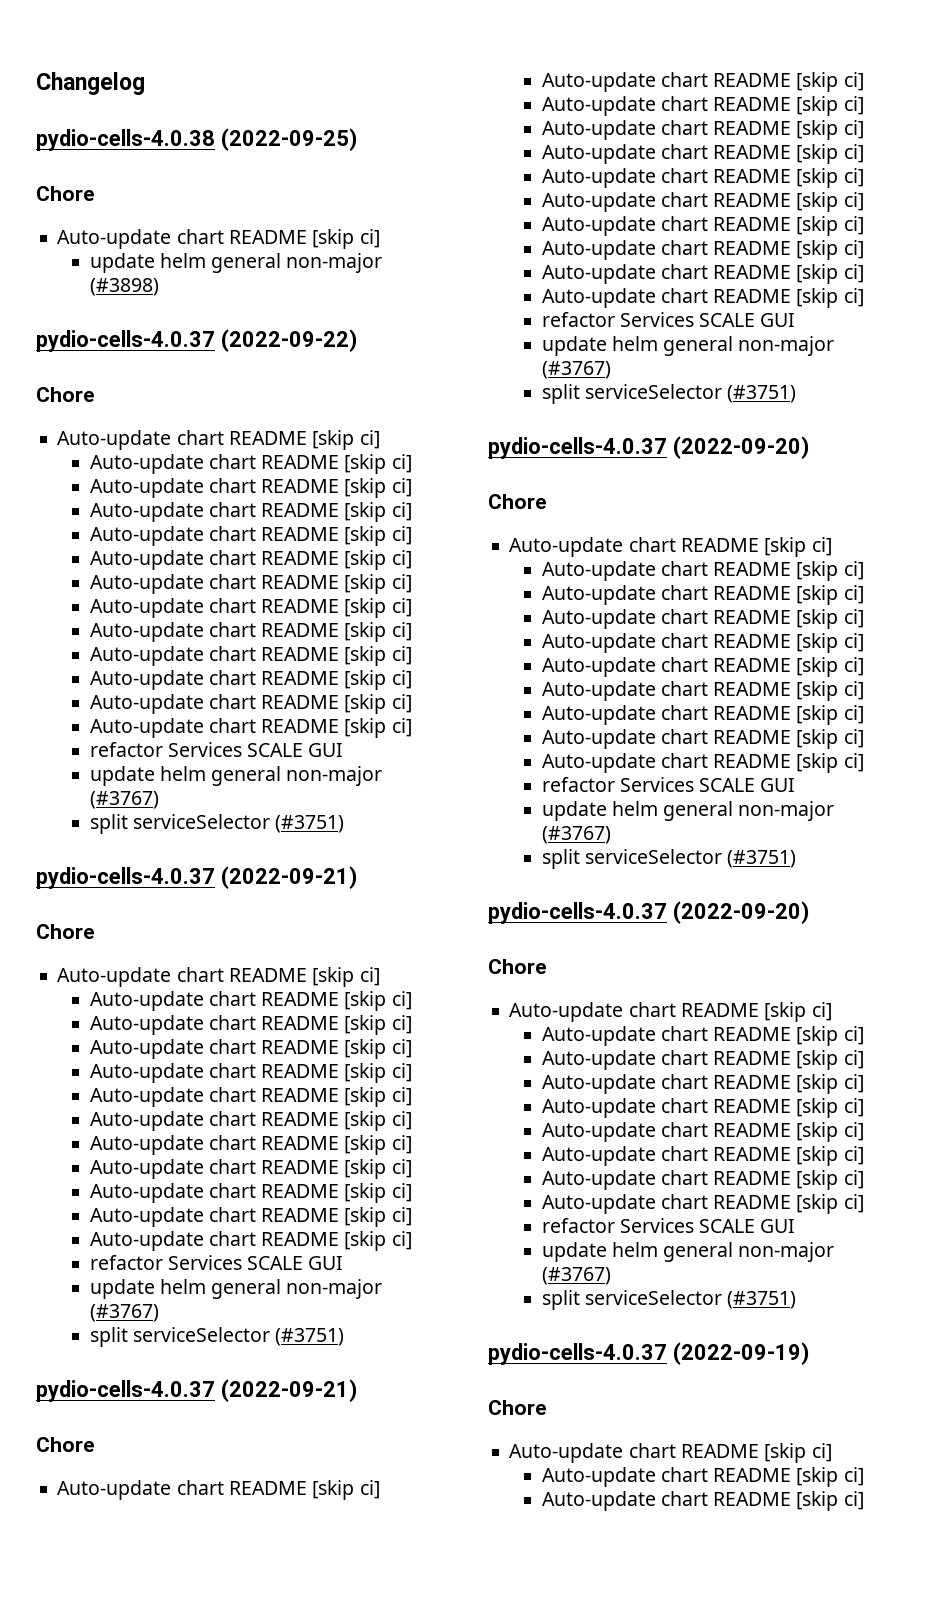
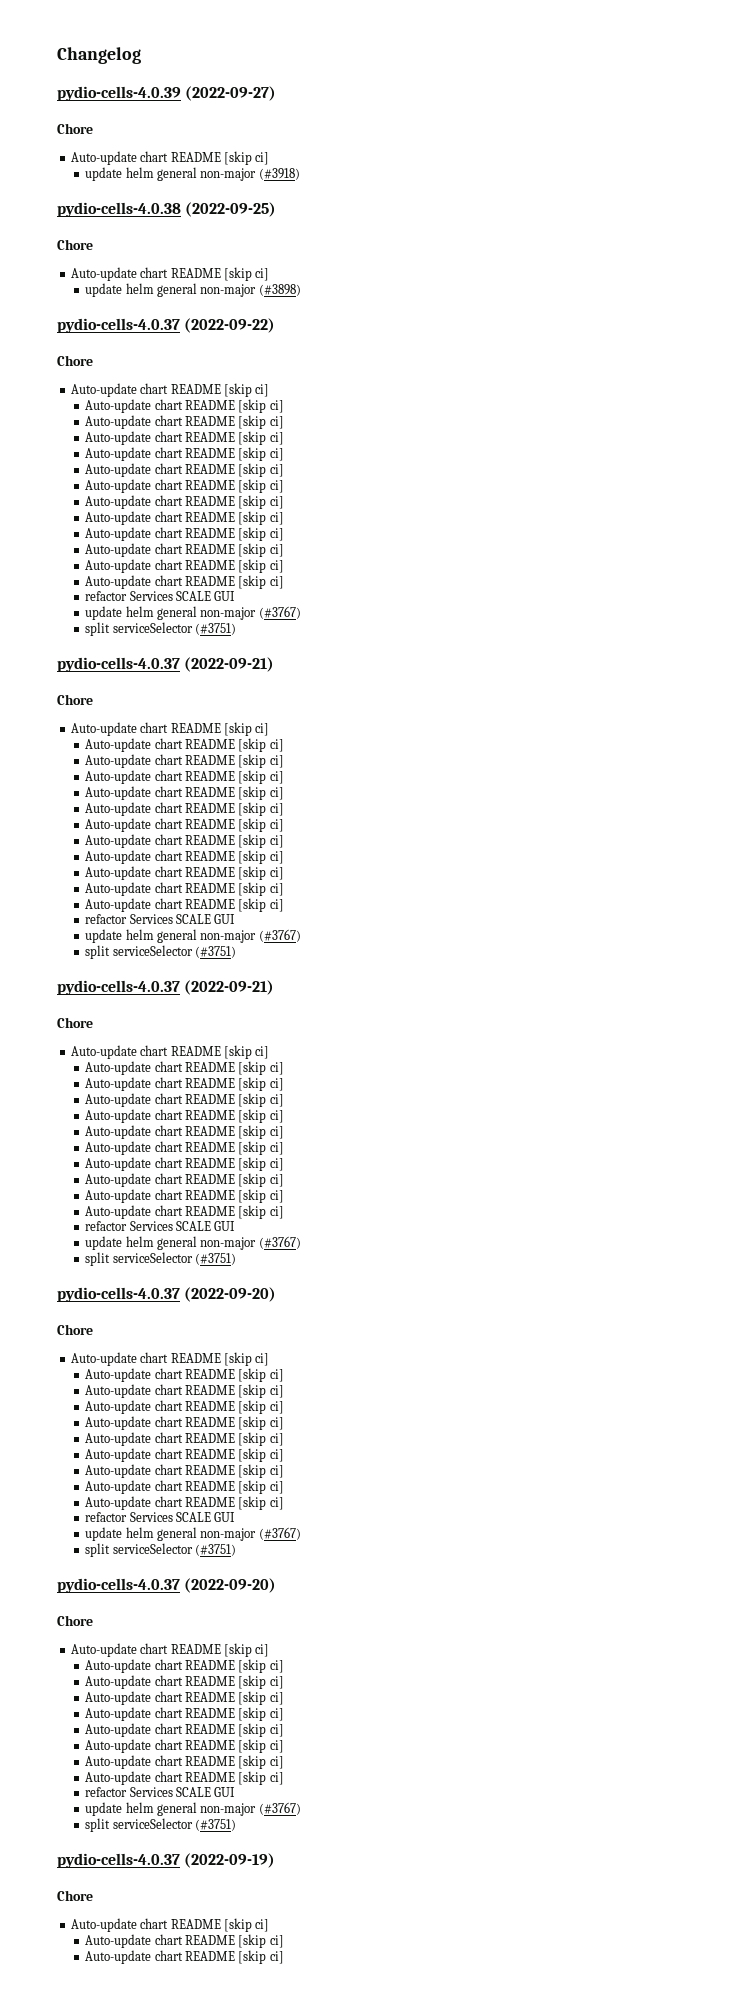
+ pydio-cells-4.0.39 (2022-09-27)
+ Chore
+ Auto-update chart README [skip ci]
+ update helm general non-major (#3918)

